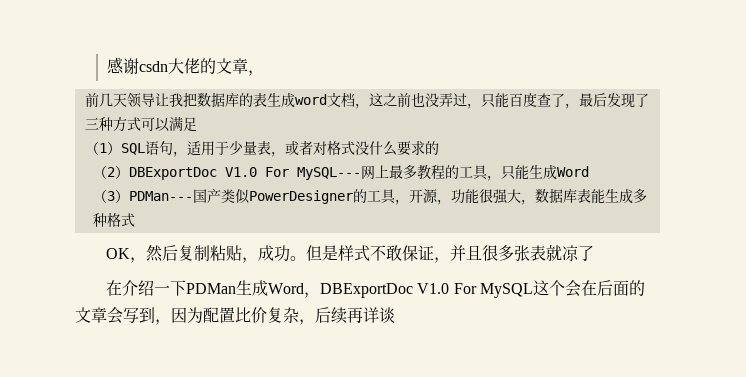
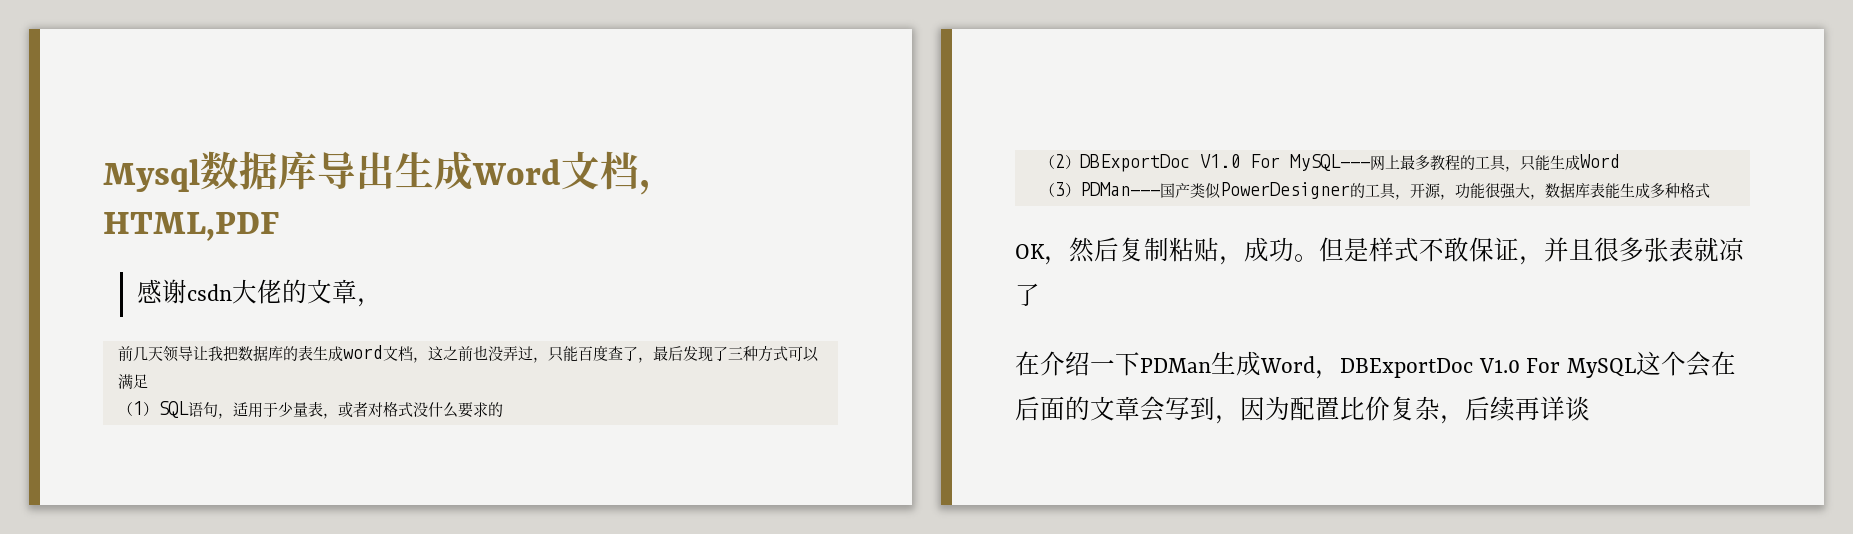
+ Mysql数据库导出生成Word文档，HTML,PDF

